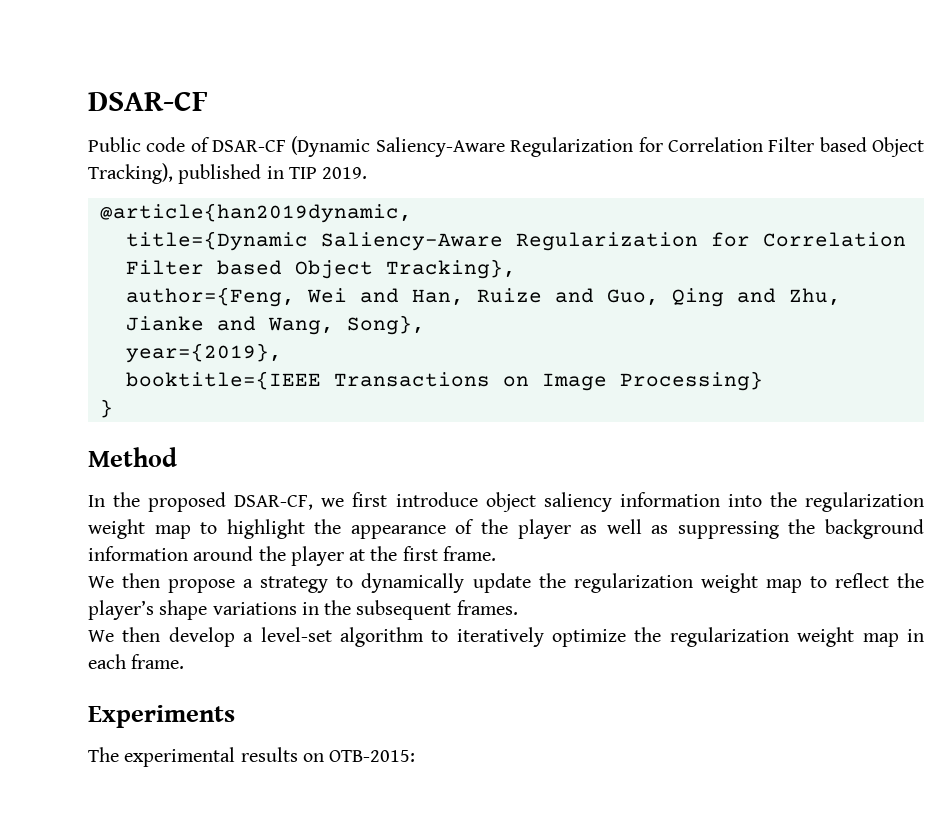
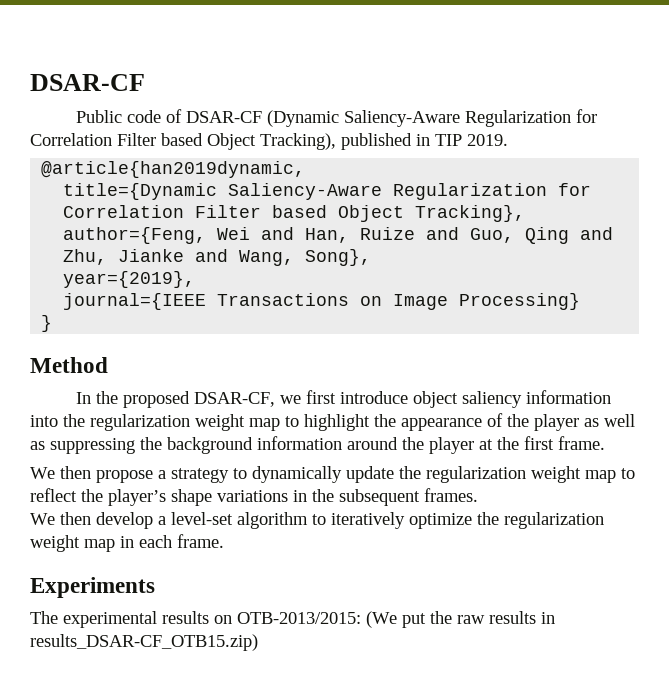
- booktitle={IEEE Transactions on Image Processing}
+ journal={IEEE Transactions on Image Processing}
- The experimental results on OTB-2015:
+ The experimental results on OTB-2013/2015: (We put the raw results in results_DSAR-CF_OTB15.zip)

